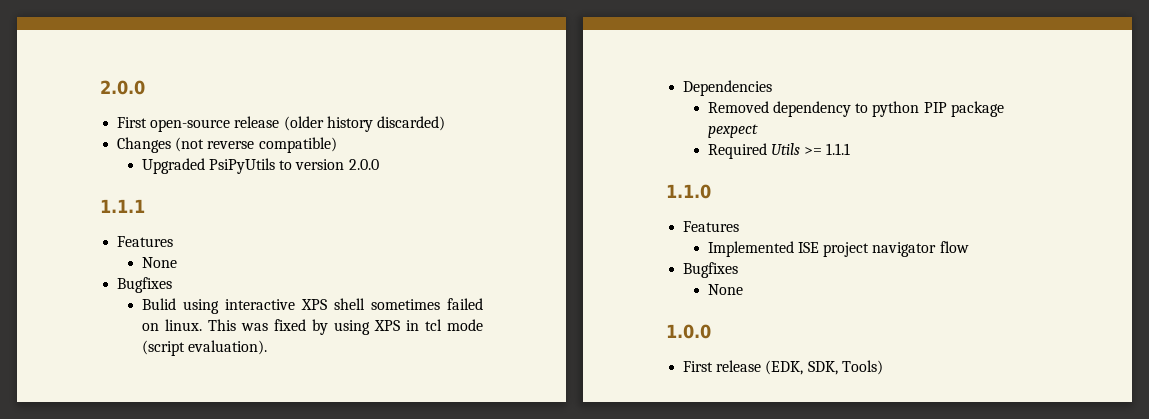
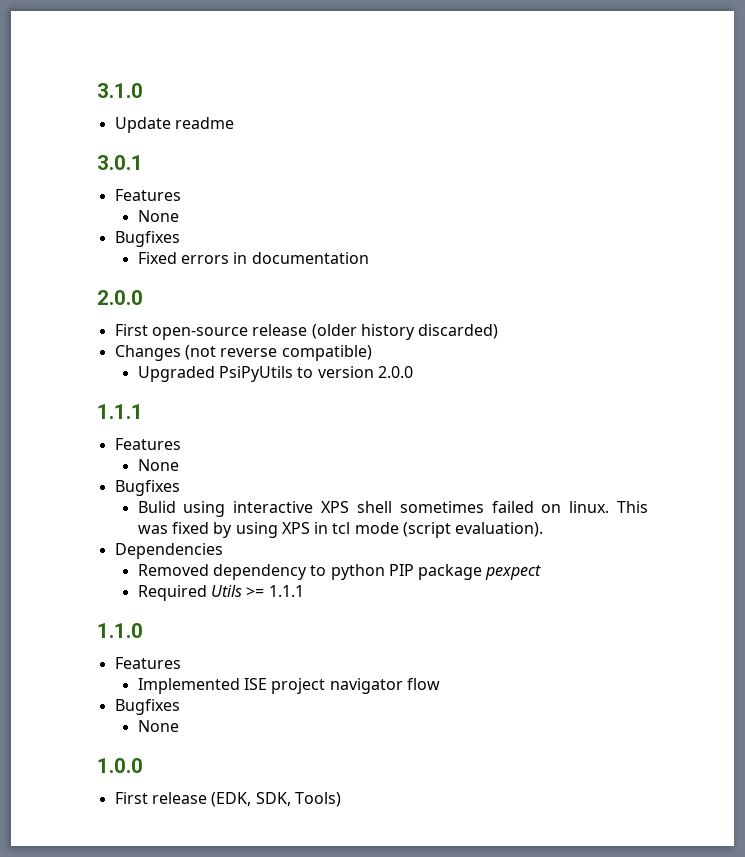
+ 3.1.0
+ Update readme
+ 3.0.1
+ Features
+ None
+ Bugfixes
+ Fixed errors in documentation

